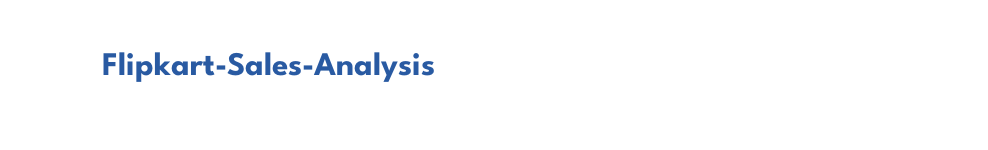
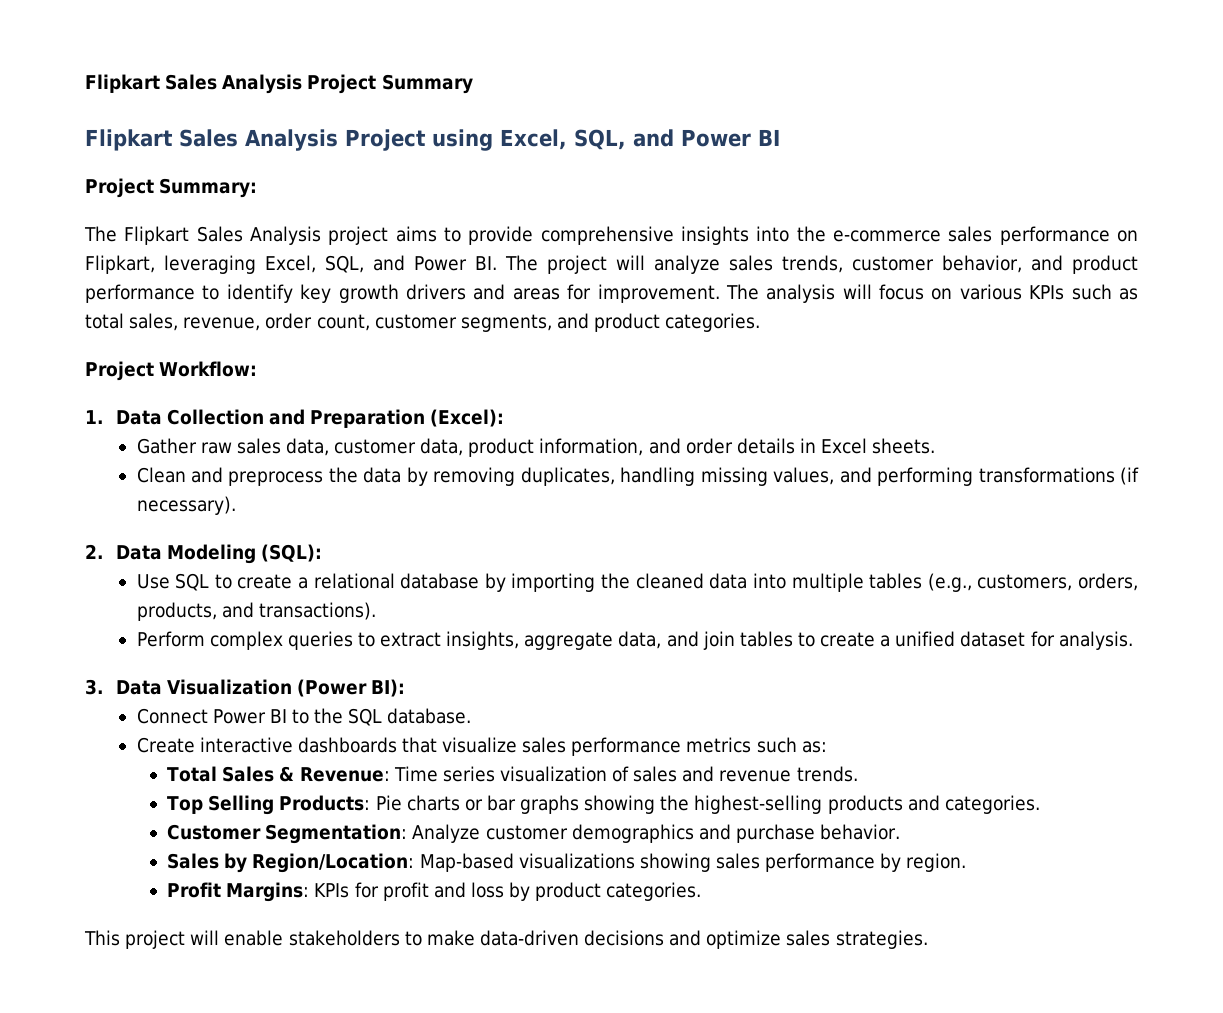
- Flipkart-Sales-Analysis
+ Flipkart Sales Analysis Project Summary
+ Flipkart Sales Analysis Project using Excel, SQL, and Power BI
+ Project Summary:
+ The Flipkart Sales Analysis project aims to provide comprehensive insights into the e-commerce sales performance on Flipkart, leveraging Excel, SQL, and Power BI. The project will analyze sales trends, customer behavior, and product performance to identify key growth drivers and areas for improvement. The analysis will focus on various KPIs such as total sales, revenue, order count, customer segments, and product categories.
+ Project Workflow:
+ 1. Data Collection and Preparation (Excel):
+ Gather raw sales data, customer data, product information, and order details in Excel sheets.
+ Clean and preprocess the data by removing duplicates, handling missing values, and performing transformations (if necessary).
+ 2. Data Modeling (SQL):
+ Use SQL to create a relational database by importing the cleaned data into multiple tables (e.g., customers, orders, products, and transactions).
+ Perform complex queries to extract insights, aggregate data, and join tables to create a unified dataset for analysis.
+ 3. Data Visualization (Power BI):
+ Connect Power BI to the SQL database.
+ Create interactive dashboards that visualize sales performance metrics such as:
+ Total Sales & Revenue: Time series visualization of sales and revenue trends.
+ Top Selling Products: Pie charts or bar graphs showing the highest-selling products and categories.
+ Customer Segmentation: Analyze customer demographics and purchase behavior.
+ Sales by Region/Location: Map-based visualizations showing sales performance by region.
+ Profit Margins: KPIs for profit and loss by product categories.
+ This project will enable stakeholders to make data-driven decisions and optimize sales strategies.

